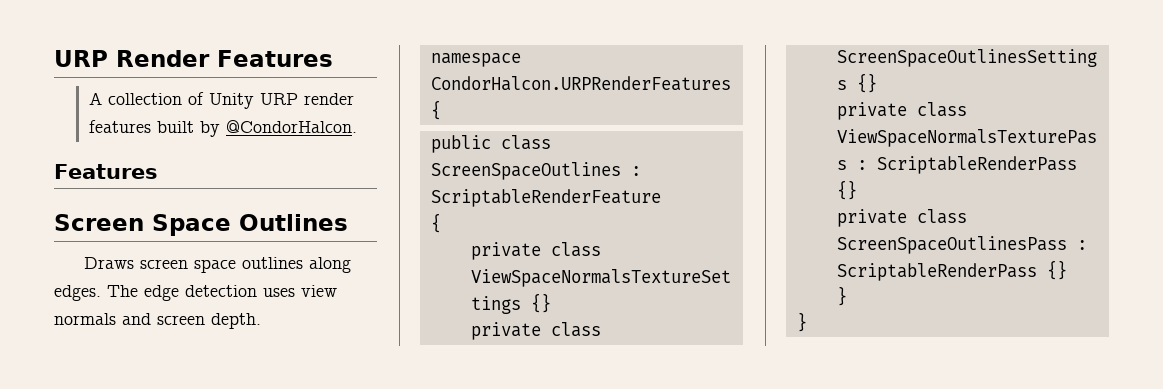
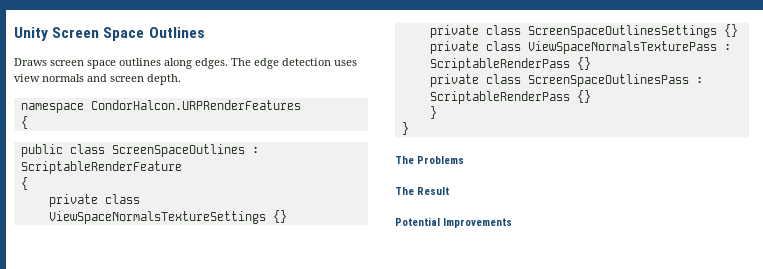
- URP Render Features
- A collection of Unity URP render features built by @CondorHalcon.
- Features
- Screen Space Outlines
+ Unity Screen Space Outlines
+ The Problems
+ The Result
+ Potential Improvements

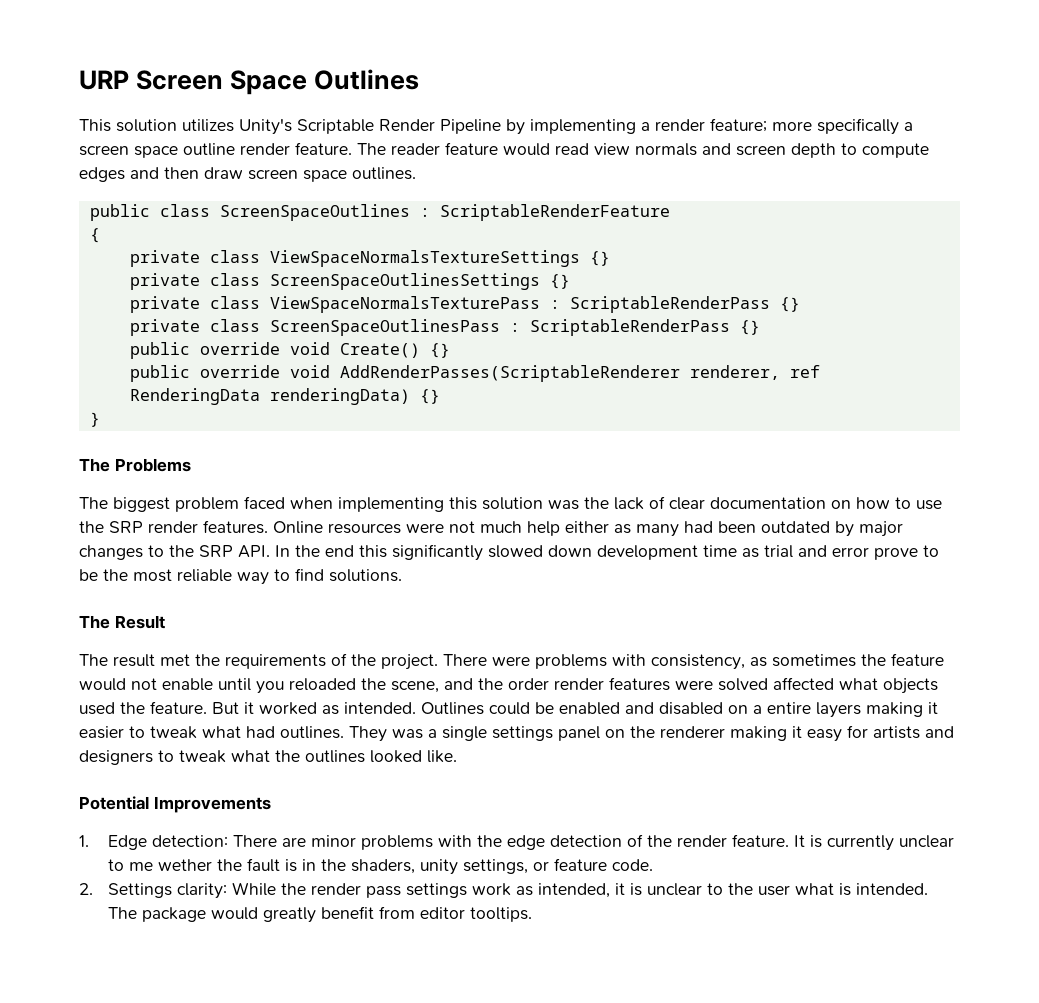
- Unity Screen Space Outlines
+ URP Screen Space Outlines
- Draws screen space outlines along edges. The edge detection uses view normals and screen depth.
- namespace CondorHalcon.URPRenderFeatures
- {
+ This solution utilizes Unity's Scriptable Render Pipeline by implementing a render feature; more specifically a screen space outline render feature. The reader feature would read view normals and screen depth to compute edges and then draw screen space outlines.
  private class ScreenSpaceOutlinesPass : ScriptableRenderPass {}
- }
+ public override void Create() {}
+ public override void AddRenderPasses(ScriptableRenderer renderer, ref RenderingData renderingData) {}
  }
  The Problems
+ The biggest problem faced when implementing this solution was the lack of clear documentation on how to use the SRP render features. Online resources were not much help either as many had been outdated by major changes to the SRP API. In the end this significantly slowed down development time as trial and error prove to be the most reliable way to find solutions.
  The Result
+ The result met the requirements of the project. There were problems with consistency, as sometimes the feature would not enable until you reloaded the scene, and the order render features were solved affected what objects used the feature. But it worked as intended. Outlines could be enabled and disabled on a entire layers making it easier to tweak what had outlines. They was a single settings panel on the renderer making it easy for artists and designers to tweak what the outlines looked like.
  Potential Improvements
+ 1. Edge detection: There are minor problems with the edge detection of the render feature. It is currently unclear to me wether the fault is in the shaders, unity settings, or feature code.
+ 2. Settings clarity: While the render pass settings work as intended, it is unclear to the user what is intended. The package would greatly benefit from editor tooltips.

